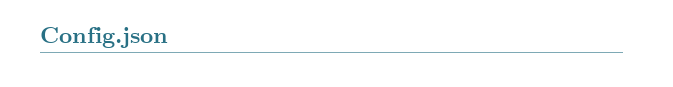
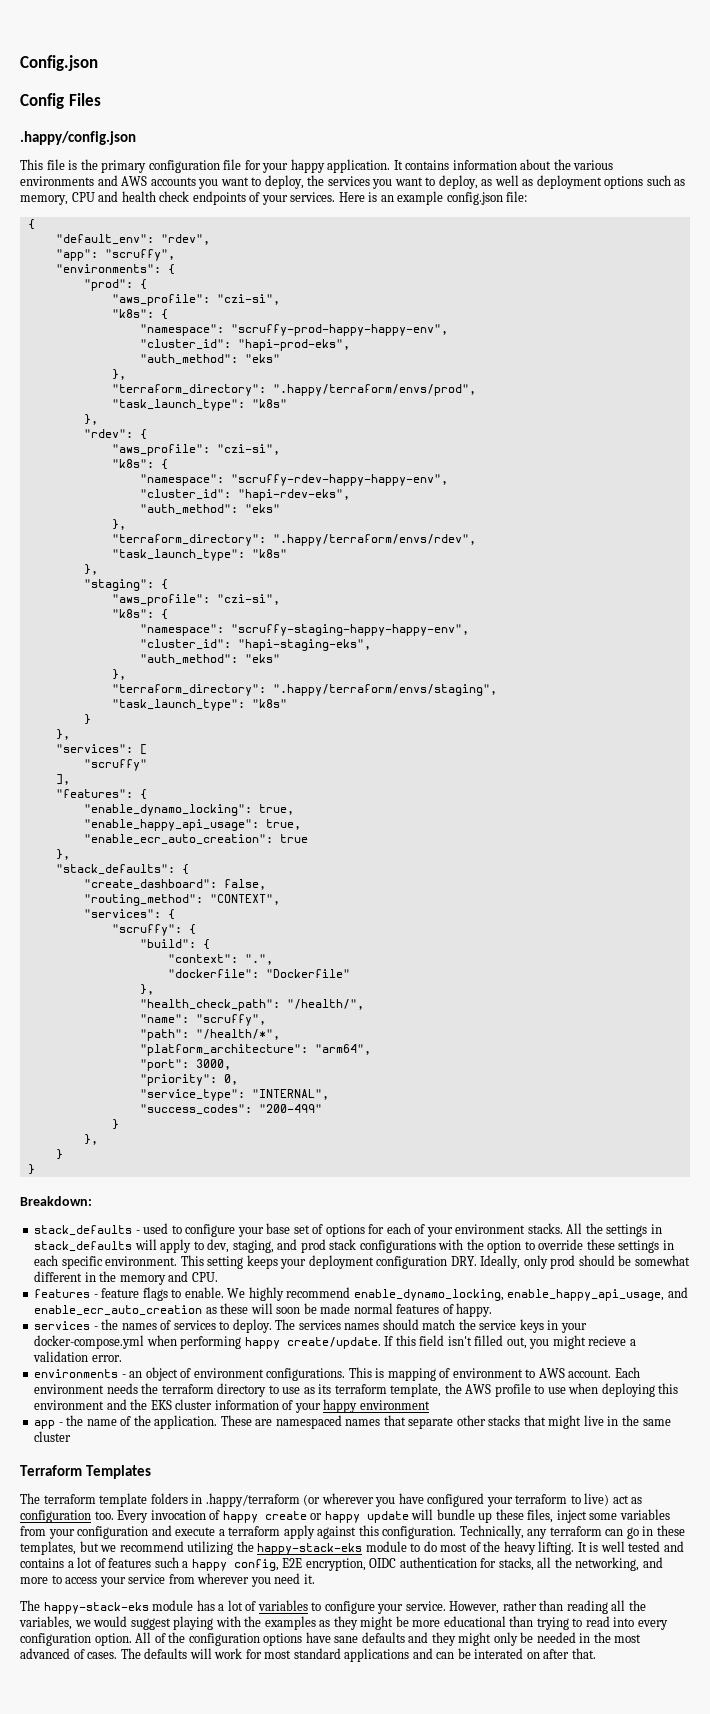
+ Config Files
+ .happy/config.json
+ This file is the primary configuration file for your happy application. It contains information about the various environments and AWS accounts you want to deploy, the services you want to deploy, as well as deployment options such as memory, CPU and health check endpoints of your services. Here is an example config.json file:
+ {
+ "default_env": "rdev",
+ "app": "scruffy",
+ "environments": {
+ "prod": {
+ "aws_profile": "czi-si",
+ "k8s": {
+ "namespace": "scruffy-prod-happy-happy-env",
+ "cluster_id": "hapi-prod-eks",
+ "auth_method": "eks"
+ },
+ "terraform_directory": ".happy/terraform/envs/prod",
+ "task_launch_type": "k8s"
+ },
+ "rdev": {
+ "aws_profile": "czi-si",
+ "k8s": {
+ "namespace": "scruffy-rdev-happy-happy-env",
+ "cluster_id": "hapi-rdev-eks",
+ "auth_method": "eks"
+ },
+ "terraform_directory": ".happy/terraform/envs/rdev",
+ "task_launch_type": "k8s"
+ },
+ "staging": {
+ "aws_profile": "czi-si",
+ "k8s": {
+ "namespace": "scruffy-staging-happy-happy-env",
+ "cluster_id": "hapi-staging-eks",
+ "auth_method": "eks"
+ },
+ "terraform_directory": ".happy/terraform/envs/staging",
+ "task_launch_type": "k8s"
+ }
+ },
+ "services": [
+ "scruffy"
+ ],
+ "features": {
+ "enable_dynamo_locking": true,
+ "enable_happy_api_usage": true,
+ "enable_ecr_auto_creation": true
+ },
+ "stack_defaults": {
+ "create_dashboard": false,
+ "routing_method": "CONTEXT",
+ "services": {
+ "scruffy": {
+ "build": {
+ "context": ".",
+ "dockerfile": "Dockerfile"
+ },
+ "health_check_path": "/health/",
+ "name": "scruffy",
+ "path": "/health/*",
+ "platform_architecture": "arm64",
+ "port": 3000,
+ "priority": 0,
+ "service_type": "INTERNAL",
+ "success_codes": "200-499"
+ }
+ },
+ }
+ }
+ Breakdown:
+ stack_defaults - used to configure your base set of options for each of your environment stacks. All the settings in stack_defaults will apply to dev, staging, and prod stack configurations with the option to override these settings in each specific environment. This setting keeps your deployment configuration DRY. Ideally, only prod should be somewhat different in the memory and CPU.
+ features - feature flags to enable. We highly recommend enable_dynamo_locking, enable_happy_api_usage, and enable_ecr_auto_creation as these will soon be made normal features of happy.
+ services - the names of services to deploy. The services names should match the service keys in your docker-compose.yml when performing happy create/update. If this field isn't filled out, you might recieve a validation error.
+ environments - an object of environment configurations. This is mapping of environment to AWS account. Each environment needs the terraform directory to use as its terraform template, the AWS profile to use when deploying this environment and the EKS cluster information of your happy environment
+ app - the name of the application. These are namespaced names that separate other stacks that might live in the same cluster
+ Terraform Templates
+ The terraform template folders in .happy/terraform (or wherever you have configured your terraform to live) act as configuration too. Every invocation of happy create or happy update will bundle up these files, inject some variables from your configuration and execute a terraform apply against this configuration. Technically, any terraform can go in these templates, but we recommend utilizing the happy-stack-eks module to do most of the heavy lifting. It is well tested and contains a lot of features such a happy config, E2E encryption, OIDC authentication for stacks, all the networking, and more to access your service from wherever you need it.
+ The happy-stack-eks module has a lot of variables to configure your service. However, rather than reading all the variables, we would suggest playing with the examples as they might be more educational than trying to read into every configuration option. All of the configuration options have sane defaults and they might only be needed in the most advanced of cases. The defaults will work for most standard applications and can be interated on after that.

